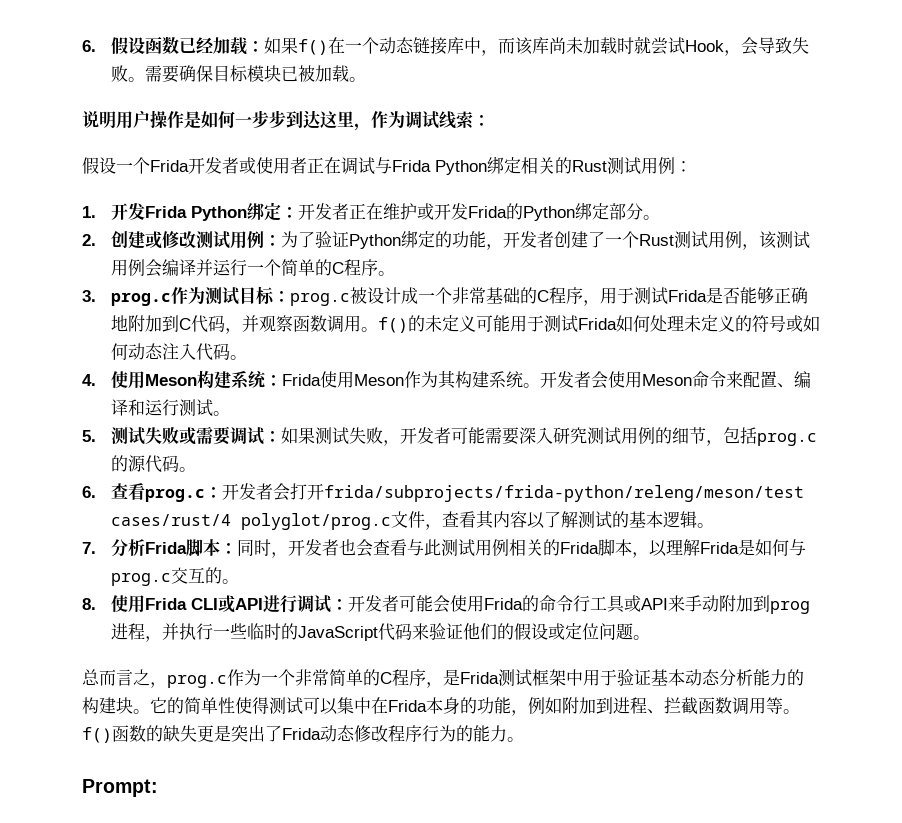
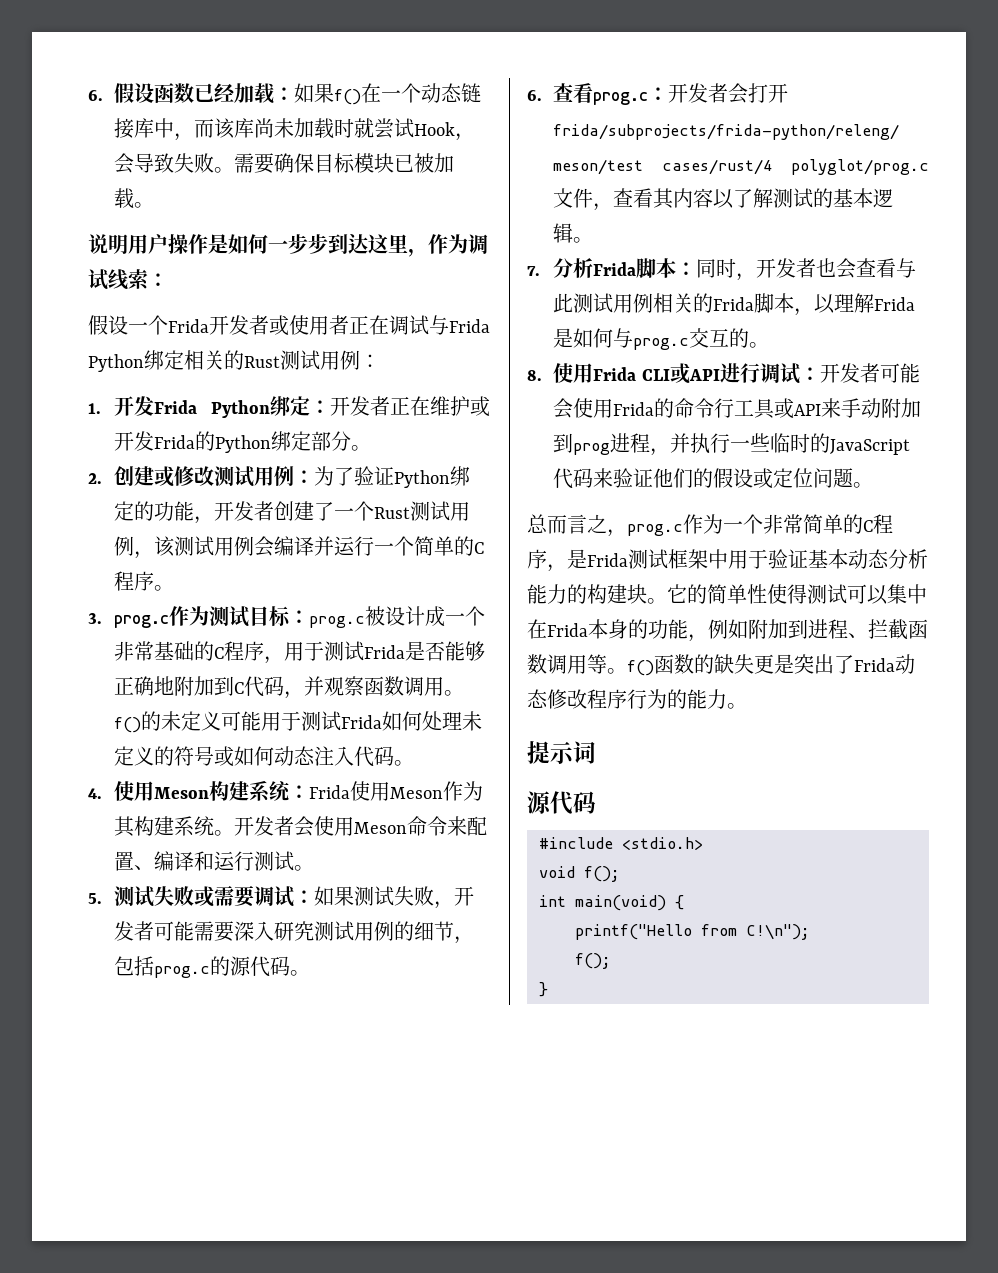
- Prompt:
+ 提示词
+ 源代码
+ #include <stdio.h>
+ void f();
+ int main(void) {
+ printf("Hello from C!\n");
+ f();
+ }

